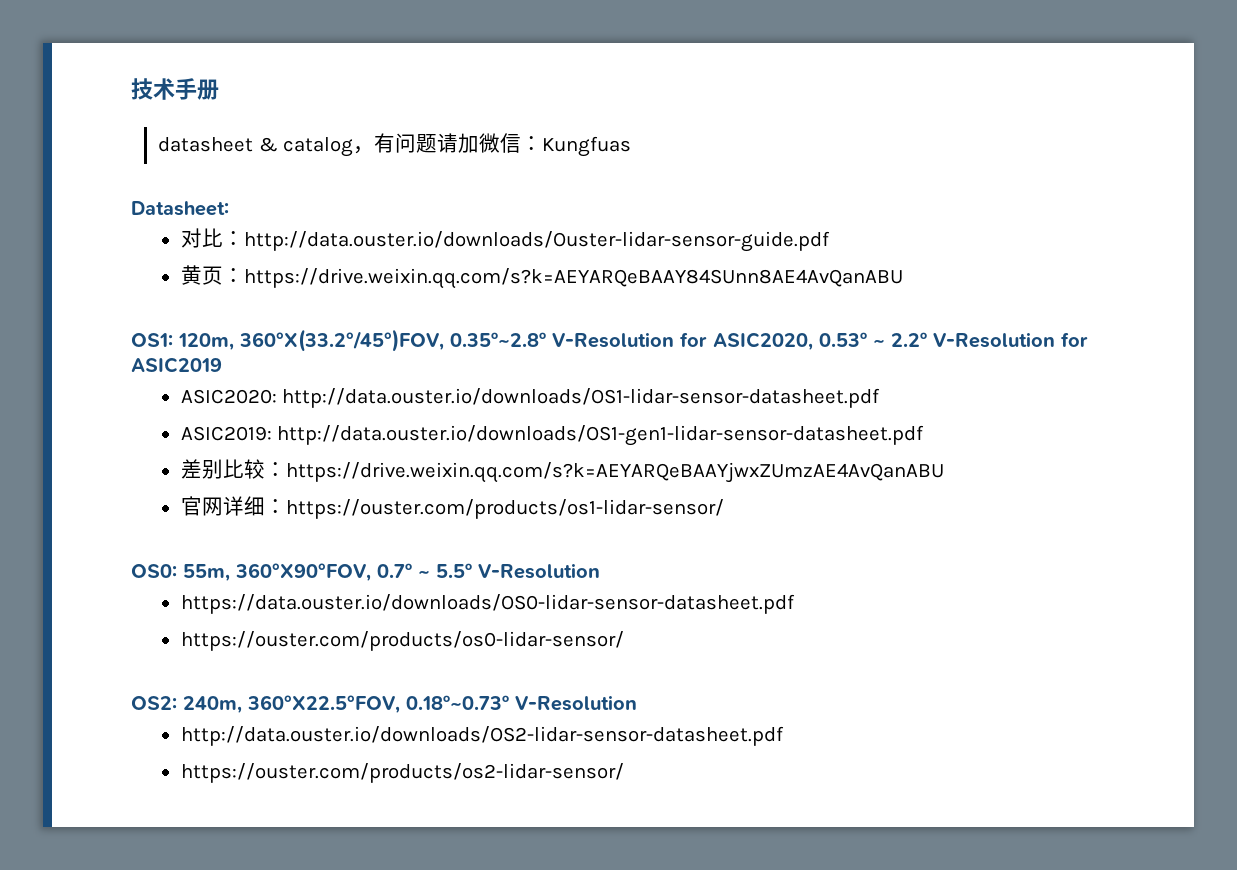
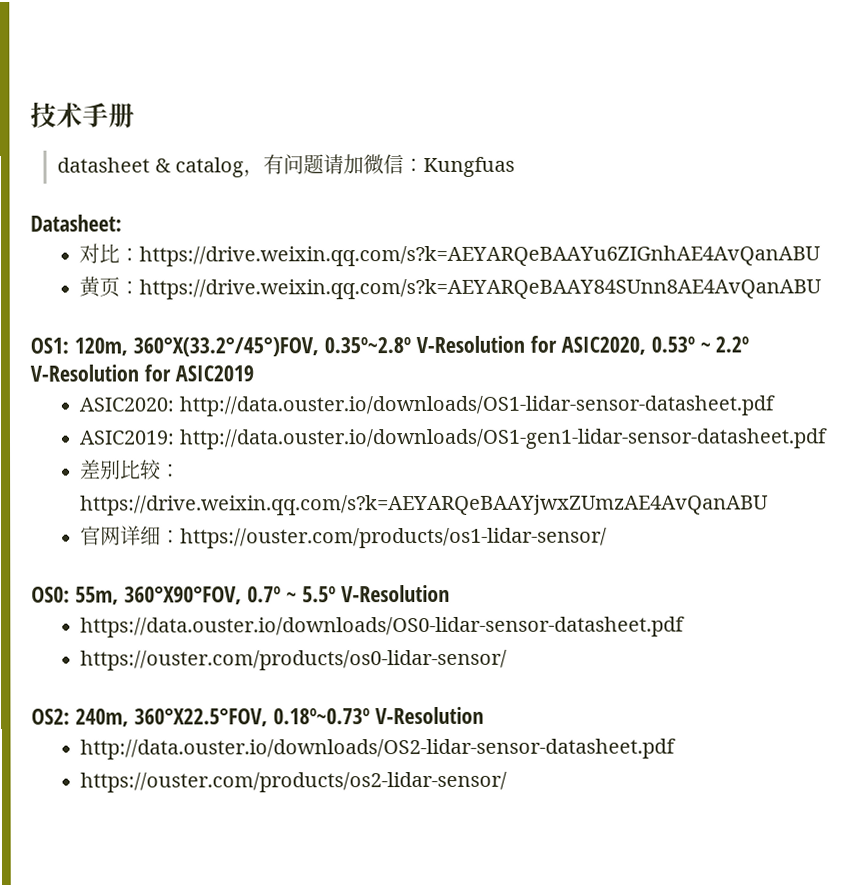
- 对比：http://data.ouster.io/downloads/Ouster-lidar-sensor-guide.pdf
+ 对比：https://drive.weixin.qq.com/s?k=AEYARQeBAAYu6ZIGnhAE4AvQanABU

